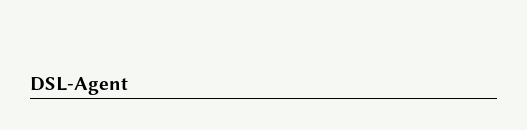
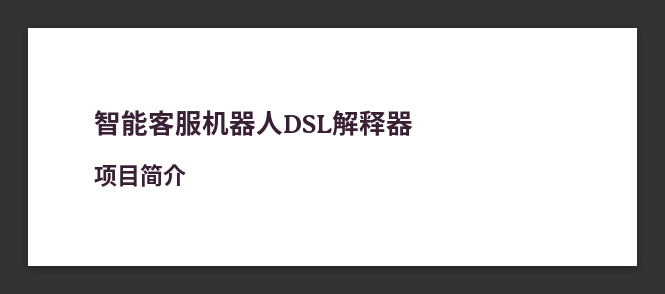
- DSL-Agent
+ 智能客服机器人DSL解释器
+ 项目简介

